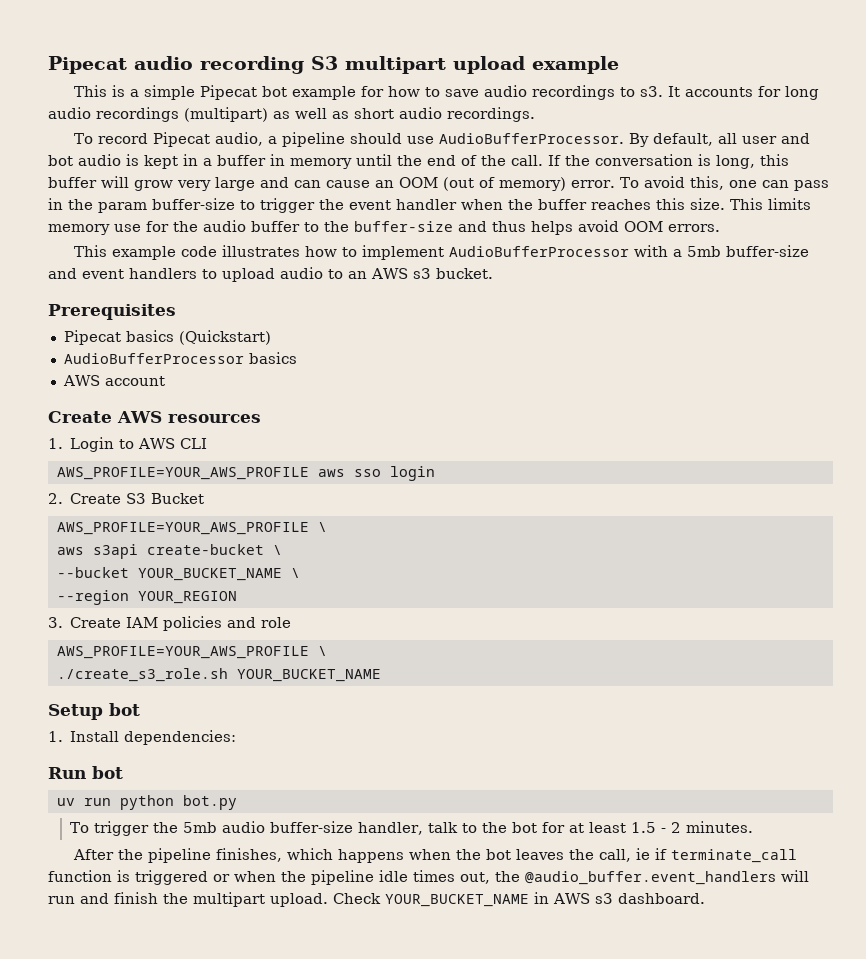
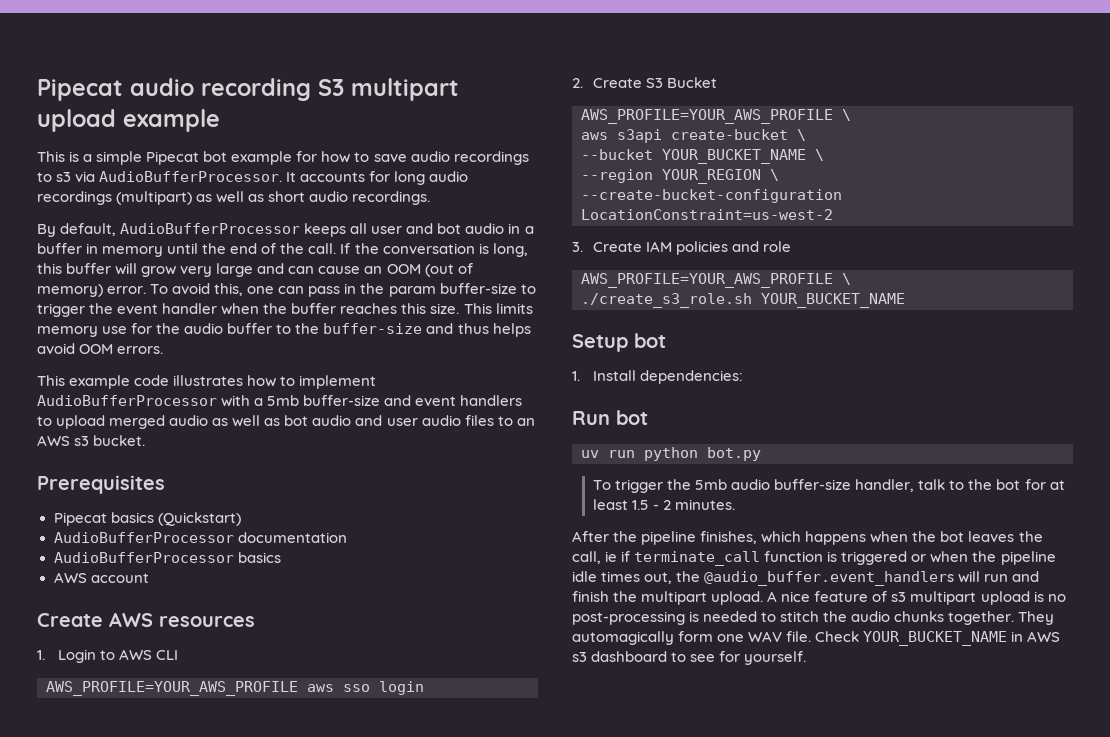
- This is a simple Pipecat bot example for how to save audio recordings to s3.
+ This is a simple Pipecat bot example for how to save audio recordings to s3 via AudioBufferProcessor.
- To record Pipecat audio, a pipeline should use AudioBufferProcessor. By default, all user and bot audio is kept in a buffer in memory until the end of the call.
+ By default, AudioBufferProcessor keeps all user and bot audio in a buffer in memory until the end of the call.
- This example code illustrates how to implement AudioBufferProcessor with a 5mb buffer-size and event handlers to upload audio to an AWS s3 bucket.
+ This example code illustrates how to implement AudioBufferProcessor with a 5mb buffer-size and event handlers to upload merged audio as well as bot audio and user audio files to an AWS s3 bucket.
+ AudioBufferProcessor documentation
- --region YOUR_REGION
+ --region YOUR_REGION \
+ --create-bucket-configuration LocationConstraint=us-west-2
+ A nice feature of s3 multipart upload is no post-processing is needed to stitch the audio chunks together. They automagically form one WAV file.
- Check YOUR_BUCKET_NAME in AWS s3 dashboard.
+ Check YOUR_BUCKET_NAME in AWS s3 dashboard to see for yourself.

